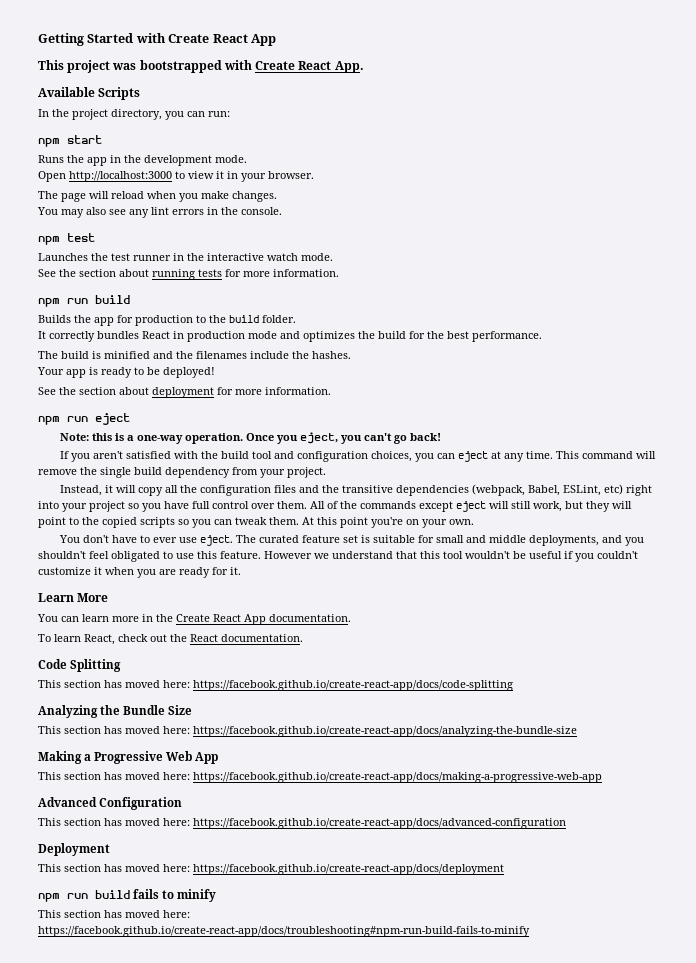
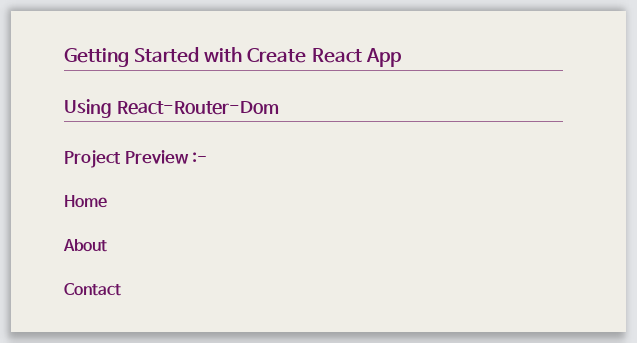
- This project was bootstrapped with Create React App.
- Available Scripts
- In the project directory, you can run:
- npm start
- Runs the app in the development mode.
- Open http://localhost:3000 to view it in your browser.
- The page will reload when you make changes.
- You may also see any lint errors in the console.
- npm test
- Launches the test runner in the interactive watch mode.
- See the section about running tests for more information.
- npm run build
- Builds the app for production to the build folder.
- It correctly bundles React in production mode and optimizes the build for the best performance.
- The build is minified and the filenames include the hashes.
- Your app is ready to be deployed!
- See the section about deployment for more information.
- npm run eject
- Note: this is a one-way operation. Once you eject, you can't go back!
- If you aren't satisfied with the build tool and configuration choices, you can eject at any time. This command will remove the single build dependency from your project.
- Instead, it will copy all the configuration files and the transitive dependencies (webpack, Babel, ESLint, etc) right into your project so you have full control over them. All of the commands except eject will still work, but they will point to the copied scripts so you can tweak them. At this point you're on your own.
- You don't have to ever use eject. The curated feature set is suitable for small and middle deployments, and you shouldn't feel obligated to use this feature. However we understand that this tool wouldn't be useful if you couldn't customize it when you are ready for it.
- Learn More
- You can learn more in the Create React App documentation.
- To learn React, check out the React documentation.
- Code Splitting
- This section has moved here: https://facebook.github.io/create-react-app/docs/code-splitting
- Analyzing the Bundle Size
- This section has moved here: https://facebook.github.io/create-react-app/docs/analyzing-the-bundle-size
- Making a Progressive Web App
- This section has moved here: https://facebook.github.io/create-react-app/docs/making-a-progressive-web-app
- Advanced Configuration
- This section has moved here: https://facebook.github.io/create-react-app/docs/advanced-configuration
- Deployment
- This section has moved here: https://facebook.github.io/create-react-app/docs/deployment
- npm run build fails to minify
- This section has moved here: https://facebook.github.io/create-react-app/docs/troubleshooting#npm-run-build-fails-to-minify
+ Using React-Router-Dom
+ Project Preview :-
+ Home
+ About
+ Contact

